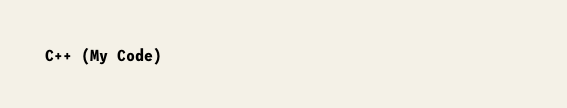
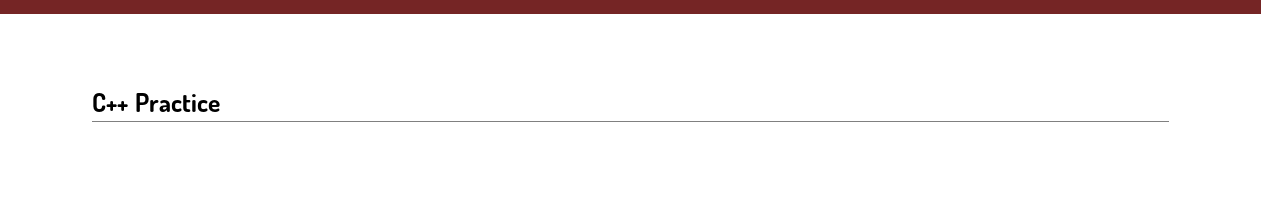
- C++ (My Code)
+ C++ Practice

